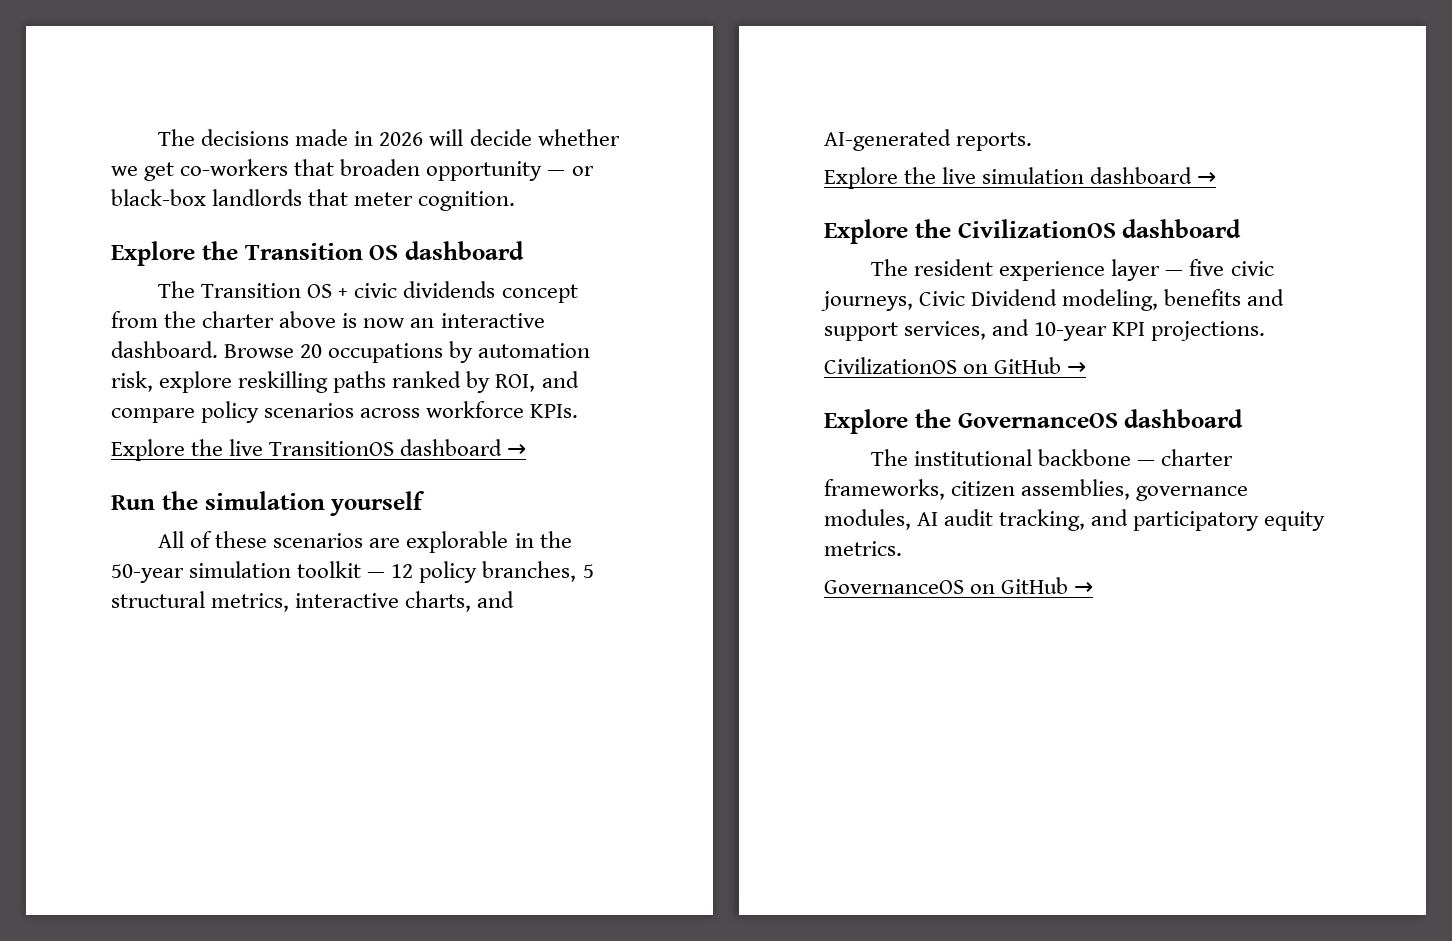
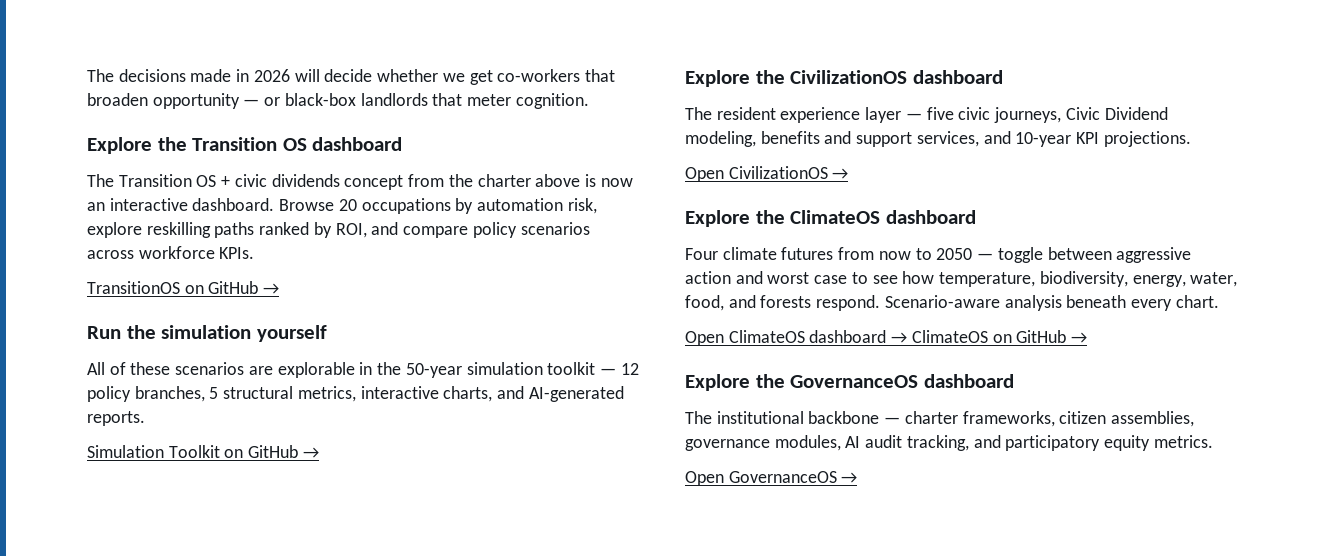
- Explore the live TransitionOS dashboard →
+ TransitionOS on GitHub →
- Explore the live simulation dashboard →
+ Simulation Toolkit on GitHub →
- CivilizationOS on GitHub →
+ Open CivilizationOS →
+ Explore the ClimateOS dashboard
+ Four climate futures from now to 2050 — toggle between aggressive action and worst case to see how temperature, biodiversity, energy, water, food, and forests respond. Scenario-aware analysis beneath every chart.
+ Open ClimateOS dashboard → ClimateOS on GitHub →
- GovernanceOS on GitHub →
+ Open GovernanceOS →

